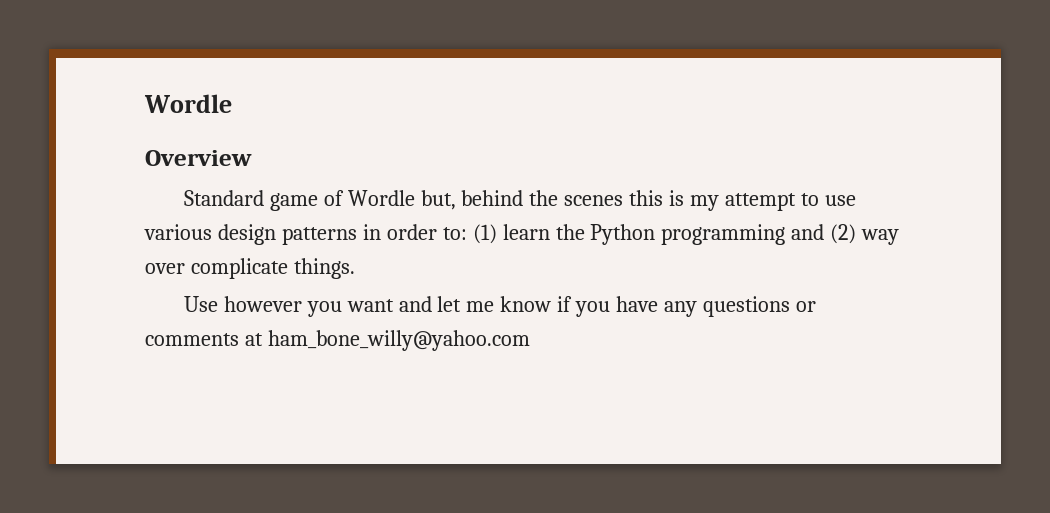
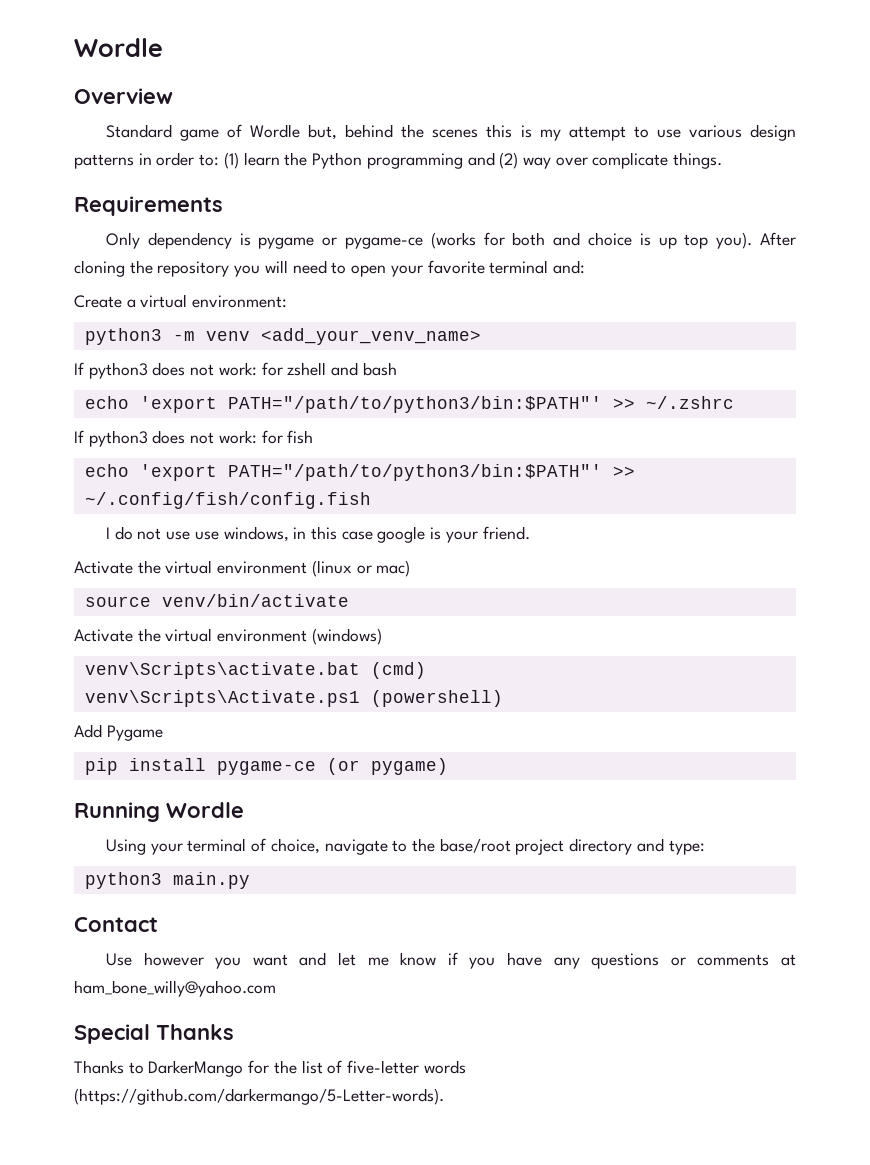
+ Requirements
+ Only dependency is pygame or pygame-ce (works for both and choice is up top you). After cloning the repository you will need to open your favorite terminal and:
+ Create a virtual environment:
+ python3 -m venv <add_your_venv_name>
+ If python3 does not work: for zshell and bash
+ echo 'export PATH="/path/to/python3/bin:$PATH"' >> ~/.zshrc
+ If python3 does not work: for fish
+ echo 'export PATH="/path/to/python3/bin:$PATH"' >> ~/.config/fish/config.fish
+ I do not use use windows, in this case google is your friend.
+ Activate the virtual environment (linux or mac)
+ source venv/bin/activate
+ Activate the virtual environment (windows)
+ venv\Scripts\activate.bat (cmd)
+ venv\Scripts\Activate.ps1 (powershell)
+ Add Pygame
+ pip install pygame-ce (or pygame)
+ Running Wordle
+ Using your terminal of choice, navigate to the base/root project directory and type:
+ python3 main.py
+ Contact
+ Special Thanks
+ Thanks to DarkerMango for the list of five-letter words (https://github.com/darkermango/5-Letter-words).

